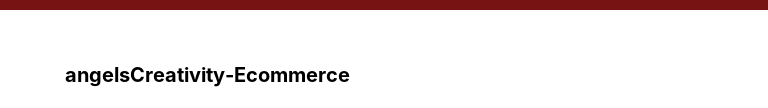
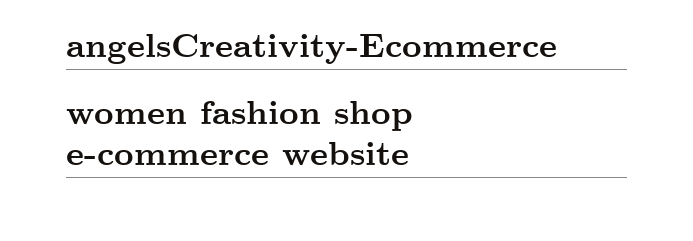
+ women fashion shop e-commerce website

